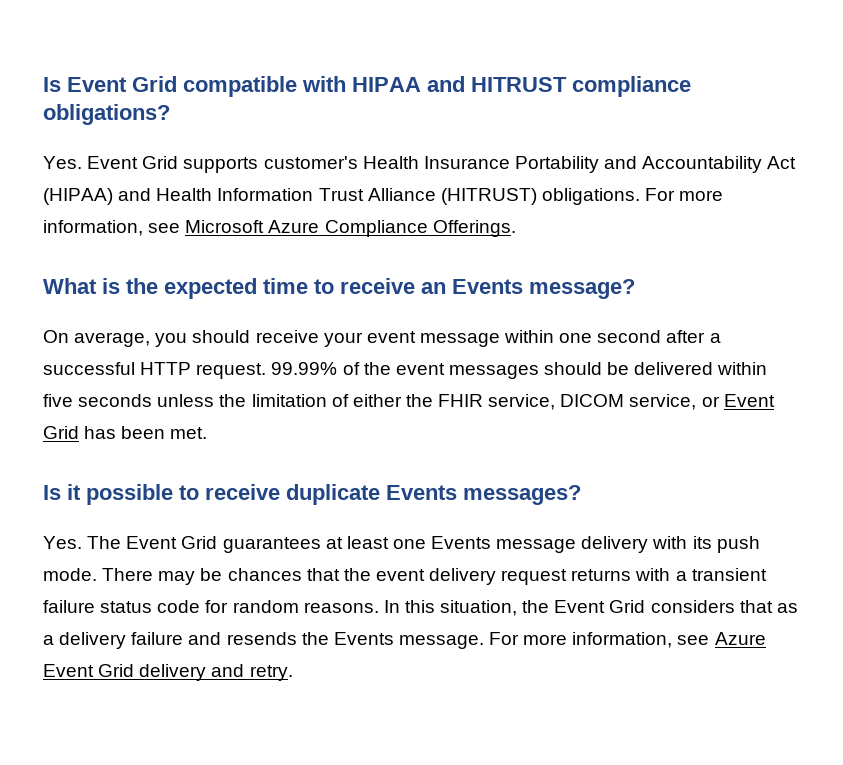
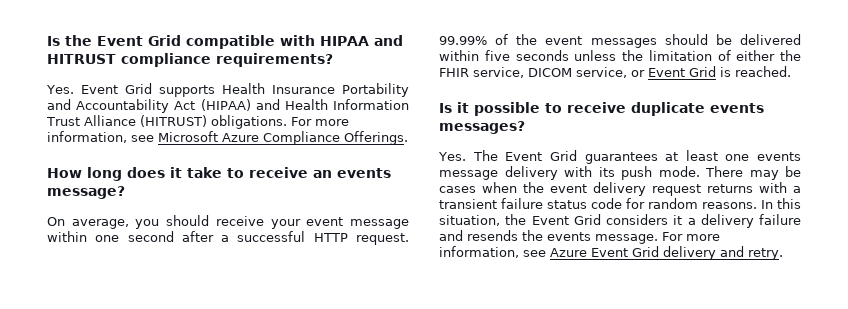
- Is Event Grid compatible with HIPAA and HITRUST compliance obligations?
+ Is the Event Grid compatible with HIPAA and HITRUST compliance requirements?
- Yes. Event Grid supports customer's Health Insurance Portability and Accountability Act (HIPAA) and Health Information Trust Alliance (HITRUST) obligations.
+ Yes. Event Grid supports Health Insurance Portability and Accountability Act (HIPAA) and Health Information Trust Alliance (HITRUST) obligations.
- What is the expected time to receive an Events message?
+ How long does it take to receive an events message?
- 99.99% of the event messages should be delivered within five seconds unless the limitation of either the FHIR service, DICOM service, or Event Grid has been met.
+ 99.99% of the event messages should be delivered within five seconds unless the limitation of either the FHIR service, DICOM service, or Event Grid is reached.
- Is it possible to receive duplicate Events messages?
+ Is it possible to receive duplicate events messages?
- Yes. The Event Grid guarantees at least one Events message delivery with its push mode.
+ Yes. The Event Grid guarantees at least one events message delivery with its push mode.
- There may be chances that the event delivery request returns with a transient failure status code for random reasons.
+ There may be cases when the event delivery request returns with a transient failure status code for random reasons.
- In this situation, the Event Grid considers that as a delivery failure and resends the Events message.
+ In this situation, the Event Grid considers it a delivery failure and resends the events message.

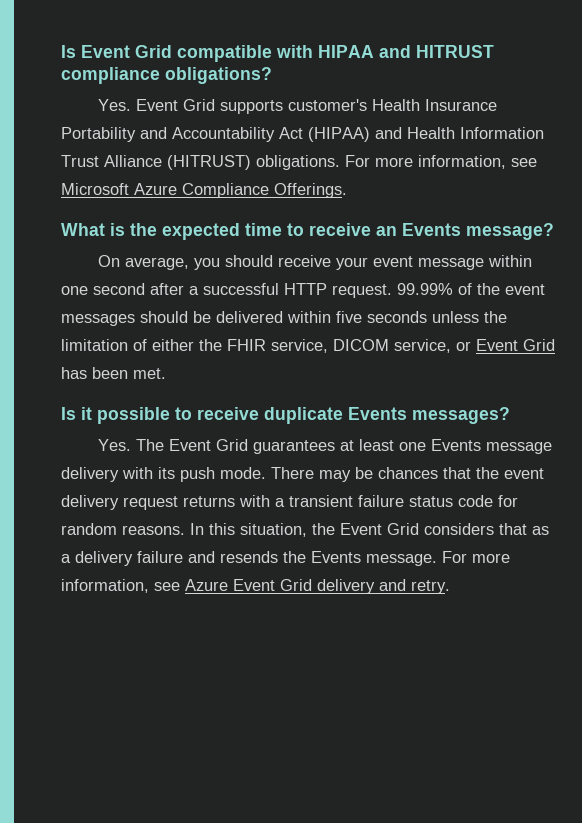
- Is the Event Grid compatible with HIPAA and HITRUST compliance requirements?
+ Is Event Grid compatible with HIPAA and HITRUST compliance obligations?
- Yes. Event Grid supports Health Insurance Portability and Accountability Act (HIPAA) and Health Information Trust Alliance (HITRUST) obligations.
+ Yes. Event Grid supports customer's Health Insurance Portability and Accountability Act (HIPAA) and Health Information Trust Alliance (HITRUST) obligations.
- How long does it take to receive an events message?
+ What is the expected time to receive an Events message?
- 99.99% of the event messages should be delivered within five seconds unless the limitation of either the FHIR service, DICOM service, or Event Grid is reached.
+ 99.99% of the event messages should be delivered within five seconds unless the limitation of either the FHIR service, DICOM service, or Event Grid has been met.
- Is it possible to receive duplicate events messages?
+ Is it possible to receive duplicate Events messages?
- Yes. The Event Grid guarantees at least one events message delivery with its push mode.
+ Yes. The Event Grid guarantees at least one Events message delivery with its push mode.
- There may be cases when the event delivery request returns with a transient failure status code for random reasons.
+ There may be chances that the event delivery request returns with a transient failure status code for random reasons.
- In this situation, the Event Grid considers it a delivery failure and resends the events message.
+ In this situation, the Event Grid considers that as a delivery failure and resends the Events message.

